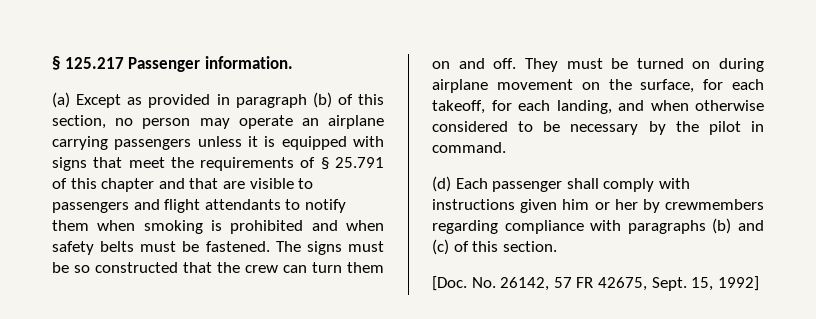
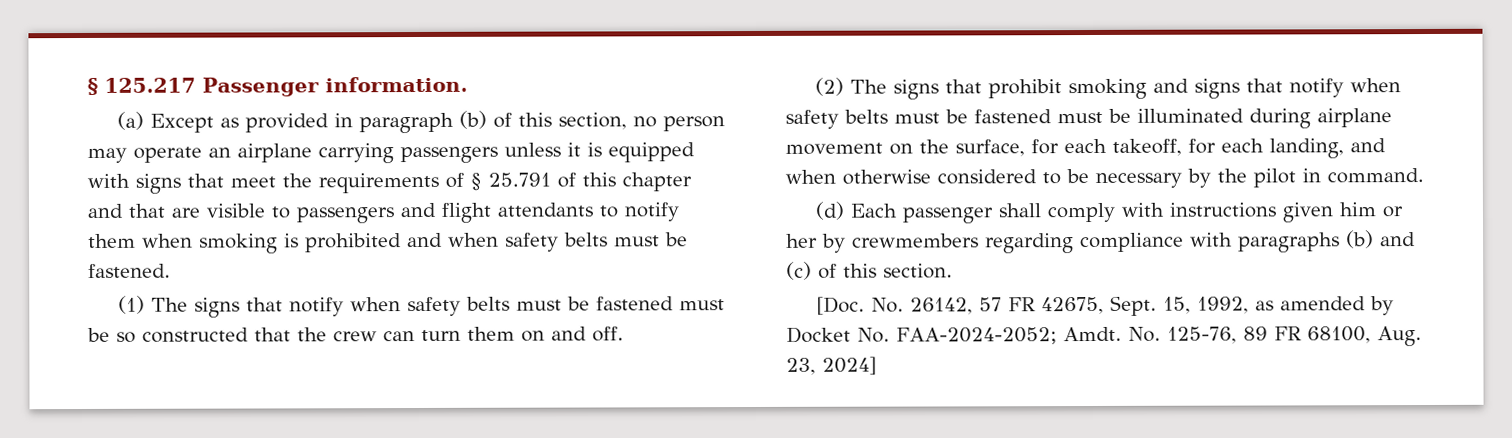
- (a) Except as provided in paragraph (b) of this section, no person may operate an airplane carrying passengers unless it is equipped with signs that meet the requirements of § 25.791 of this chapter and that are visible to passengers and flight attendants to notify them when smoking is prohibited and when safety belts must be fastened. The signs must be so constructed that the crew can turn them on and off. They must be turned on during airplane movement on the surface, for each takeoff, for each landing, and when otherwise considered to be necessary by the pilot in command.
+ (a) Except as provided in paragraph (b) of this section, no person may operate an airplane carrying passengers unless it is equipped with signs that meet the requirements of § 25.791 of this chapter and that are visible to passengers and flight attendants to notify them when smoking is prohibited and when safety belts must be fastened.
+ (1) The signs that notify when safety belts must be fastened must be so constructed that the crew can turn them on and off.
+ (2) The signs that prohibit smoking and signs that notify when safety belts must be fastened must be illuminated during airplane movement on the surface, for each takeoff, for each landing, and when otherwise considered to be necessary by the pilot in command.
- 15, 1992]
+ 15, 1992, as amended by Docket No. FAA-2024-2052; Amdt. No. 125-76, 89 FR 68100, Aug. 23, 2024]

